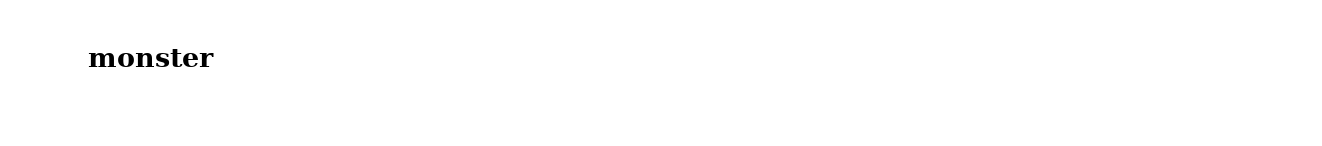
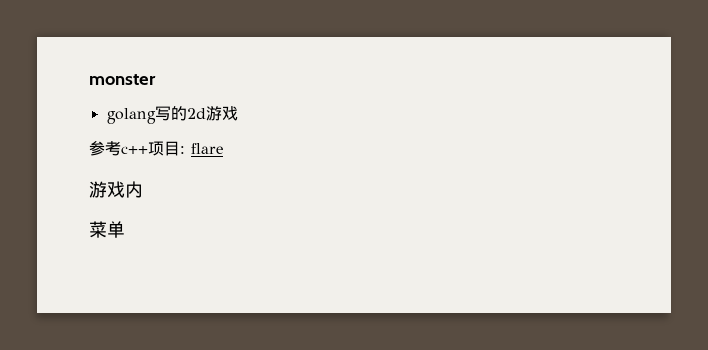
+ golang写的2d游戏
+ 参考c++项目: flare
+ 游戏内
+ 菜单

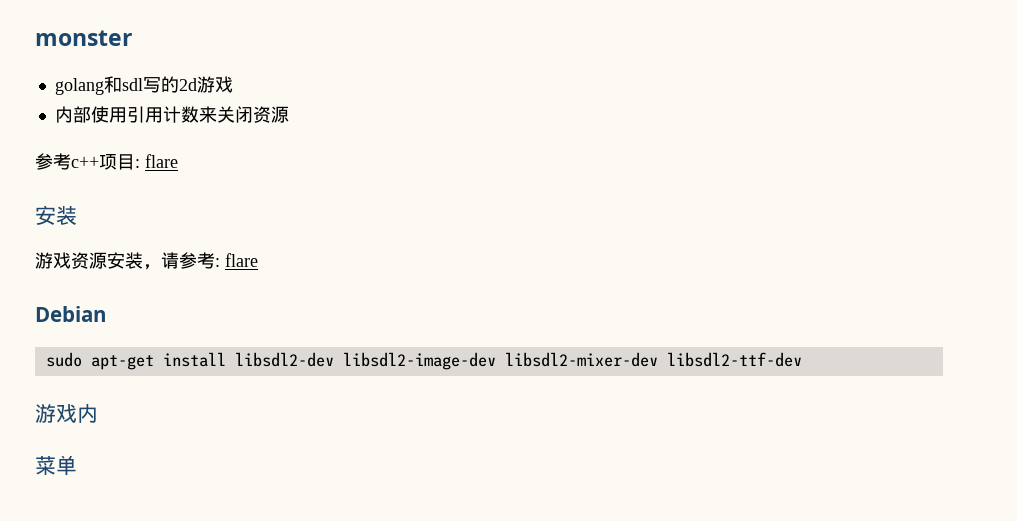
- golang写的2d游戏
+ golang和sdl写的2d游戏
+ 内部使用引用计数来关闭资源
  参考c++项目: flare
+ 安装
+ 游戏资源安装，请参考: flare
+ Debian
+ sudo apt-get install libsdl2-dev libsdl2-image-dev libsdl2-mixer-dev libsdl2-ttf-dev

